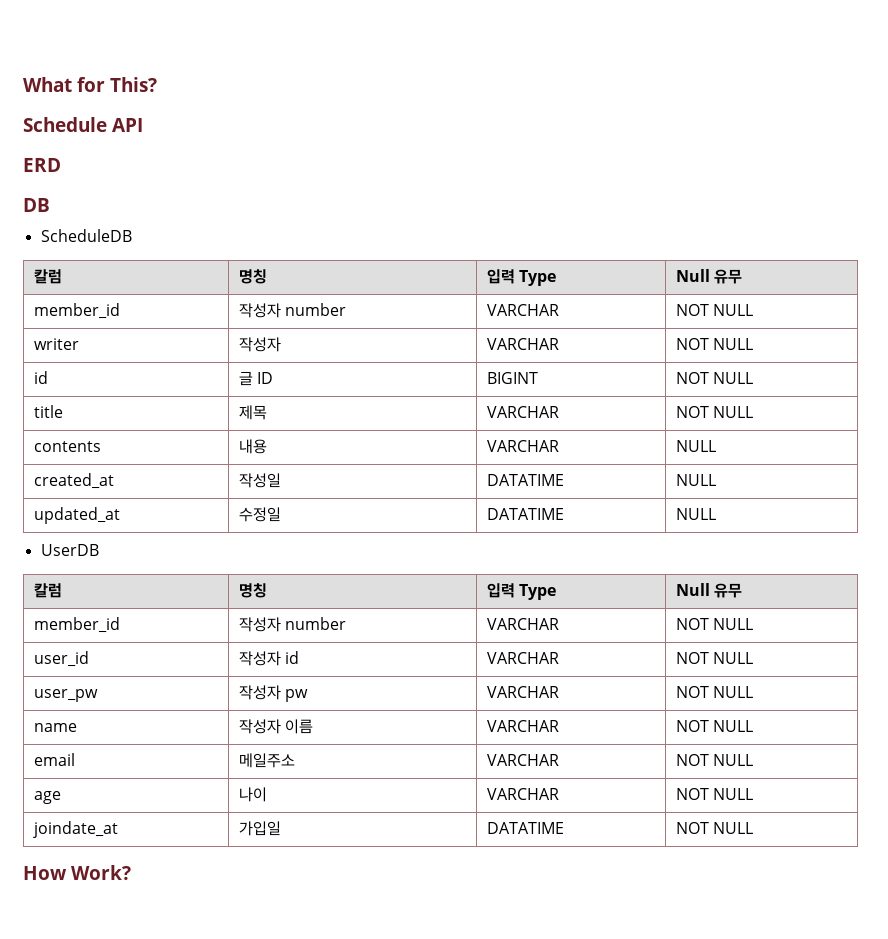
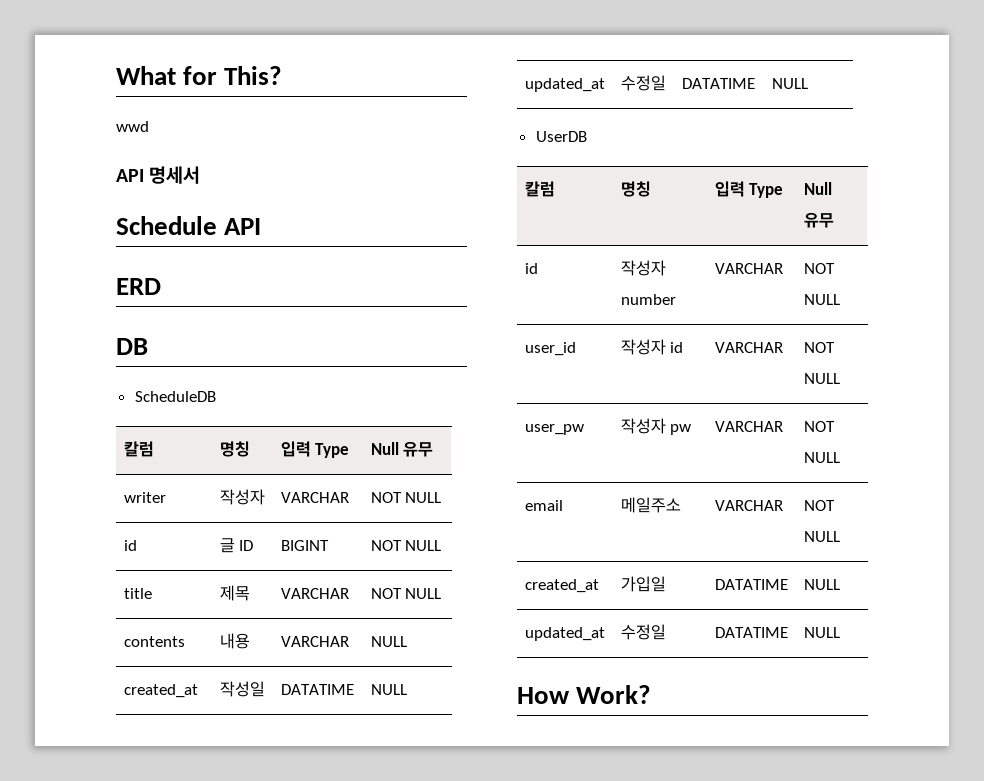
+ wwd
+ API 명세서
  ScheduleDB
  칼럼 | 명칭 | 입력 Type | Null 유무
- member_id | 작성자 number | VARCHAR | NOT NULL
  UserDB
  칼럼 | 명칭 | 입력 Type | Null 유무
- member_id | 작성자 number | VARCHAR | NOT NULL
+ id | 작성자 number | VARCHAR | NOT NULL
- name | 작성자 이름 | VARCHAR | NOT NULL
- age | 나이 | VARCHAR | NOT NULL
- joindate_at | 가입일 | DATATIME | NOT NULL
+ created_at | 가입일 | DATATIME | NULL
+ updated_at | 수정일 | DATATIME | NULL

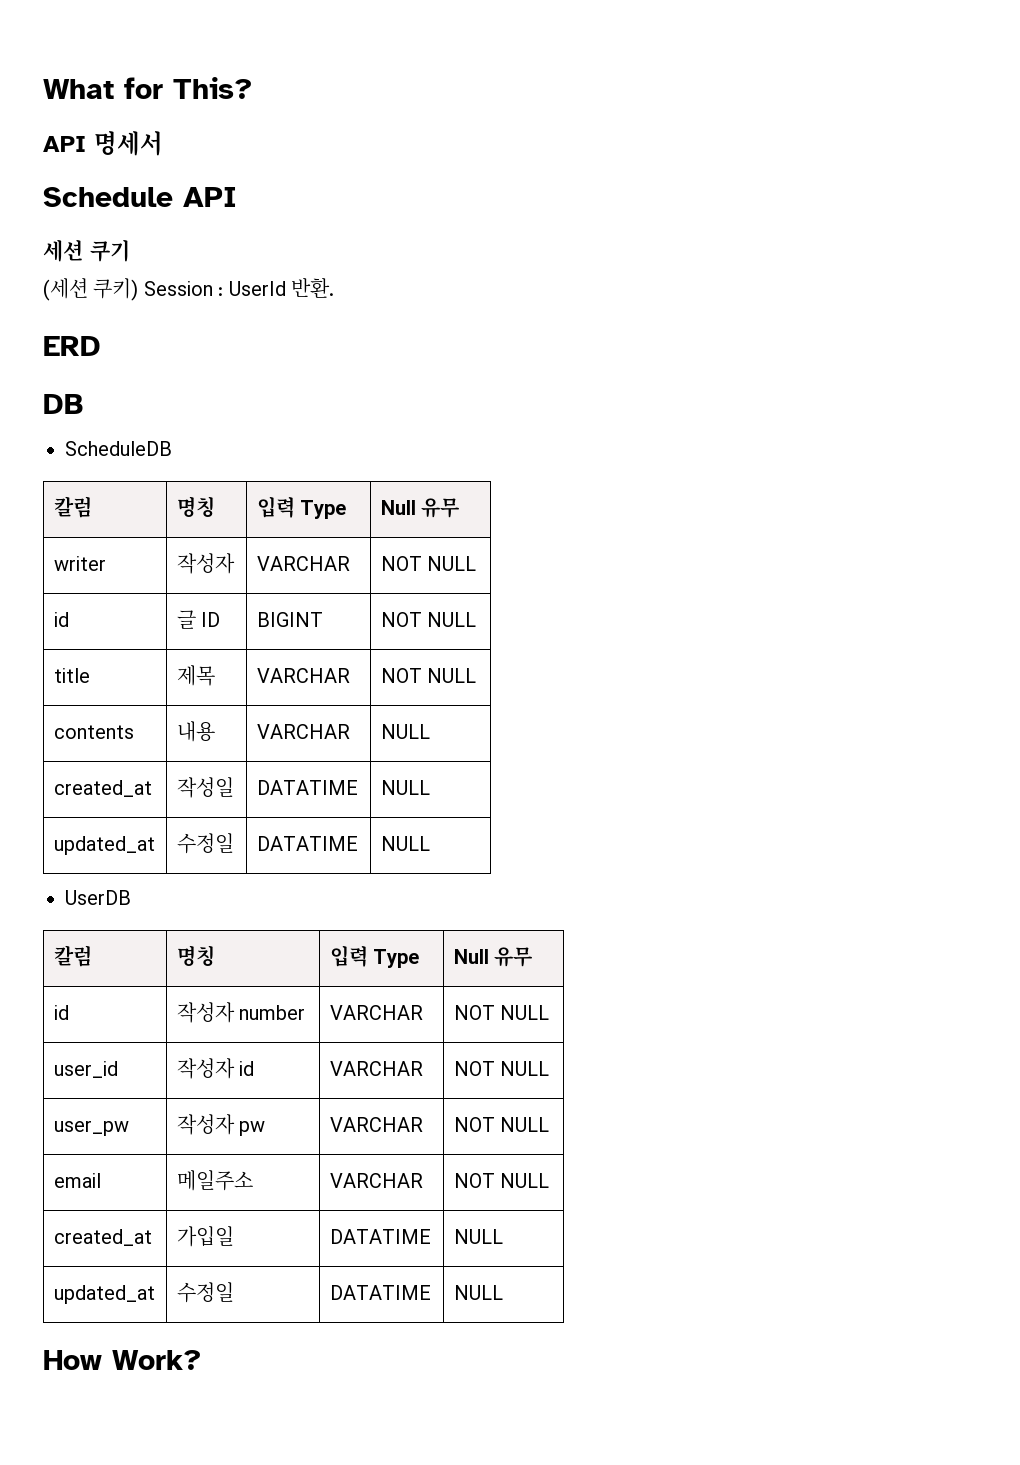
- wwd
+ 세션 쿠기
+ (세션 쿠키) Session : UserId 반환.

